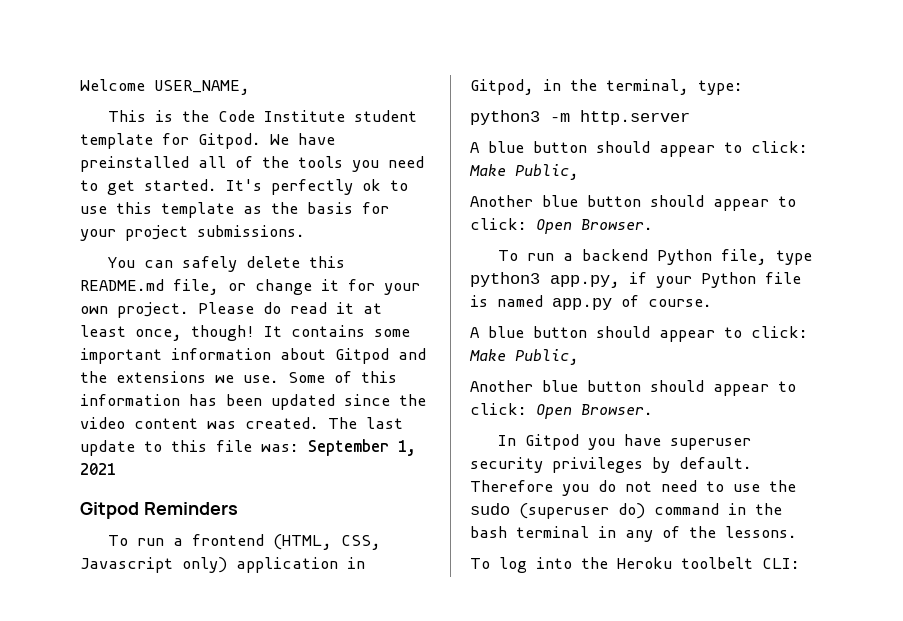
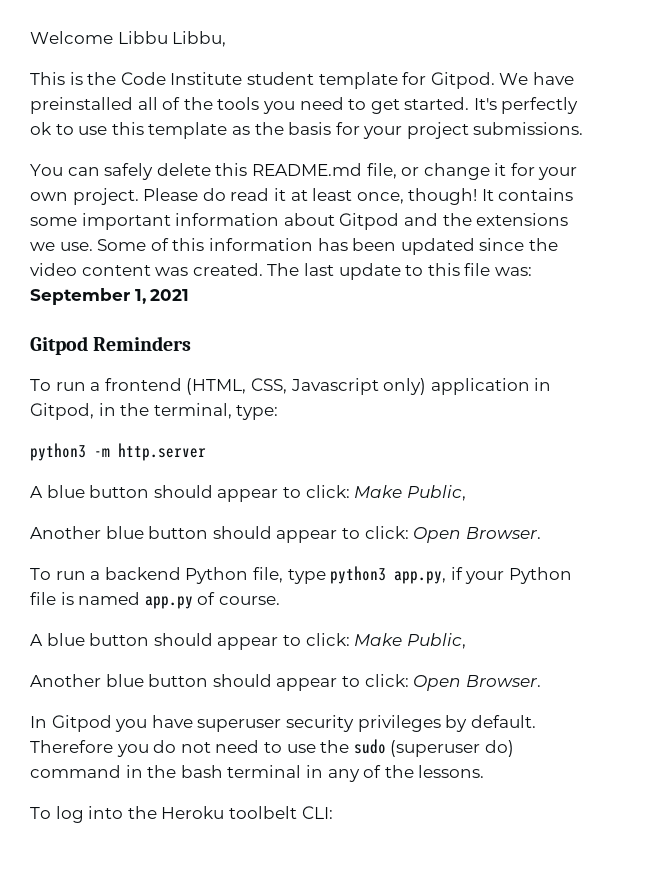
- Welcome USER_NAME,
+ Welcome Libbu Libbu,

